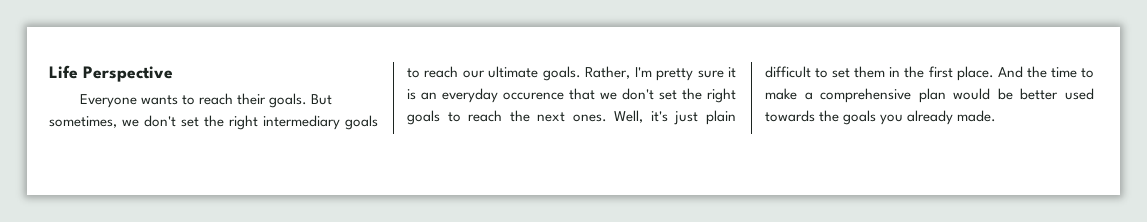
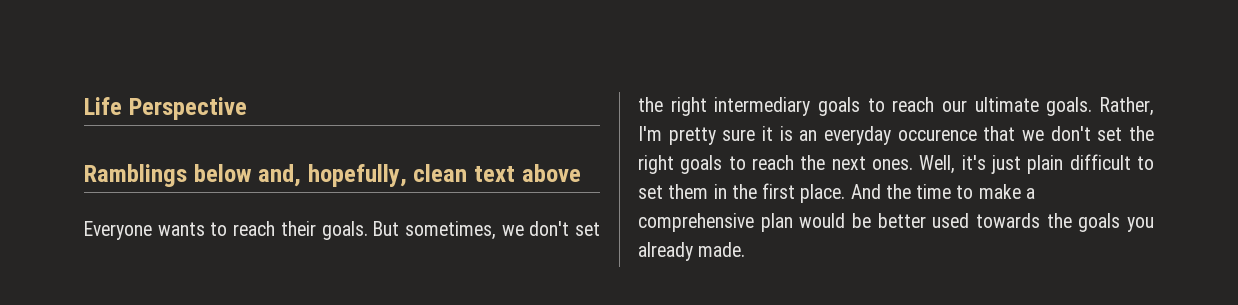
+ Ramblings below and, hopefully, clean text above

